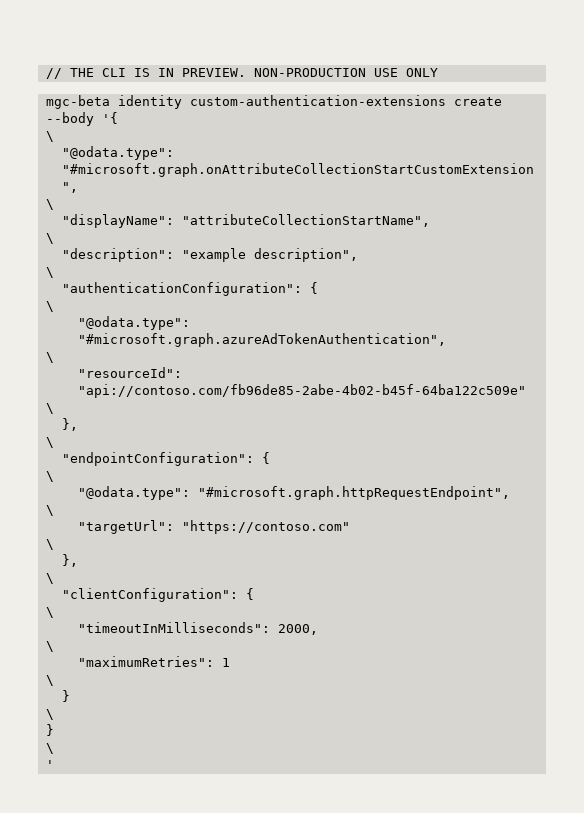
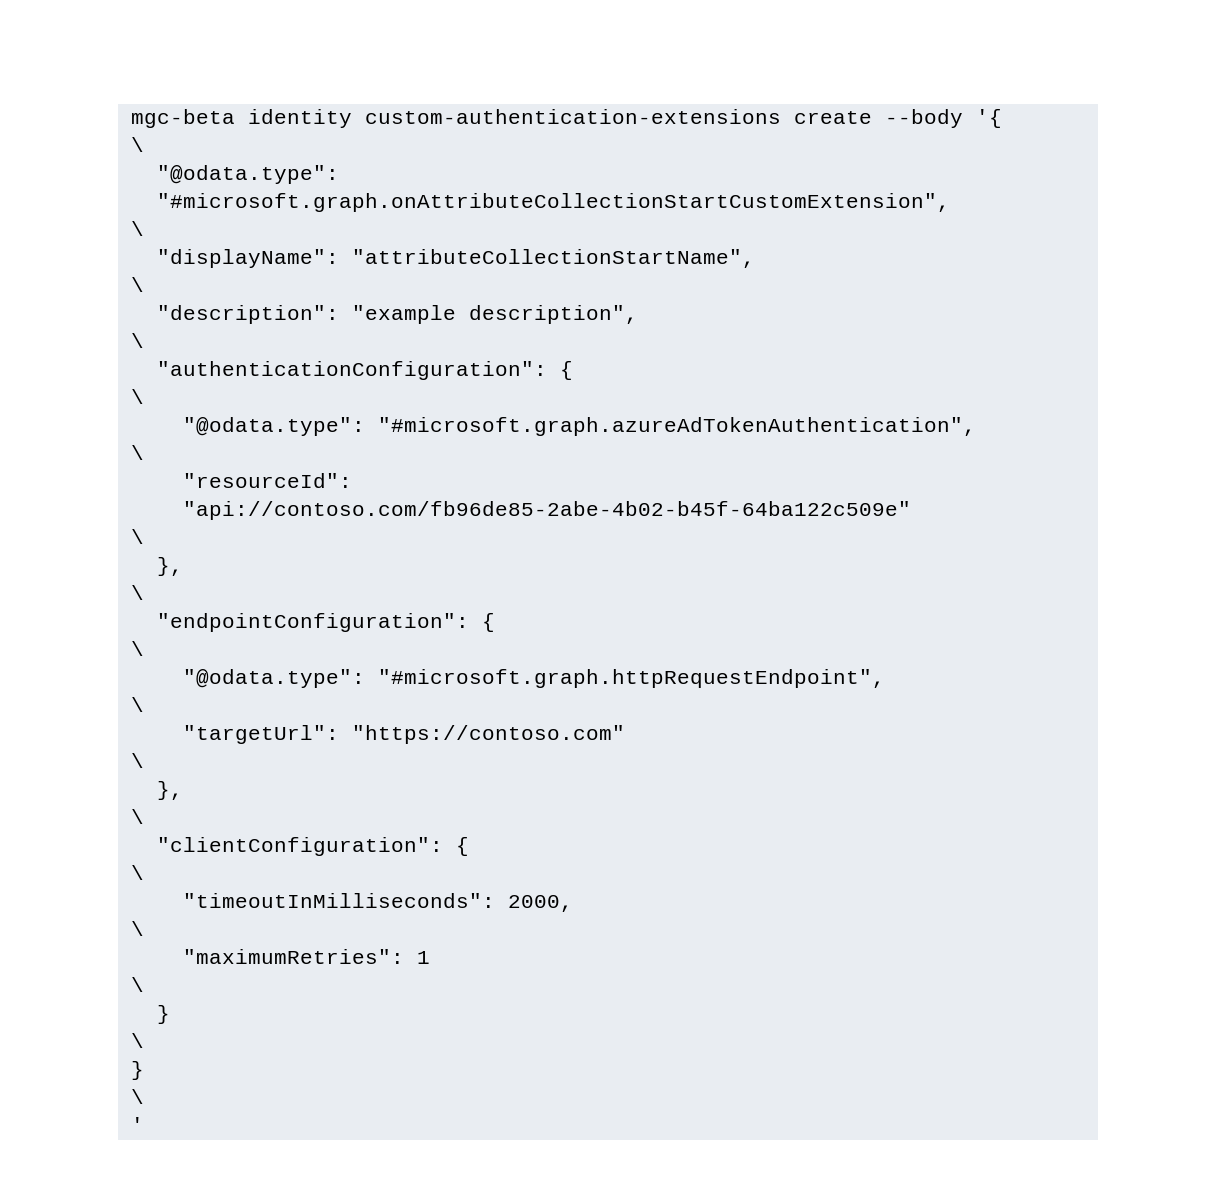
- // THE CLI IS IN PREVIEW. NON-PRODUCTION USE ONLY

